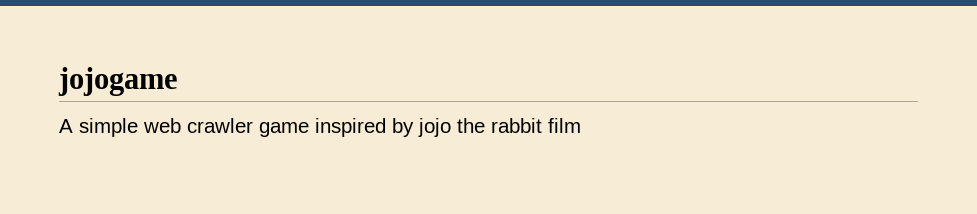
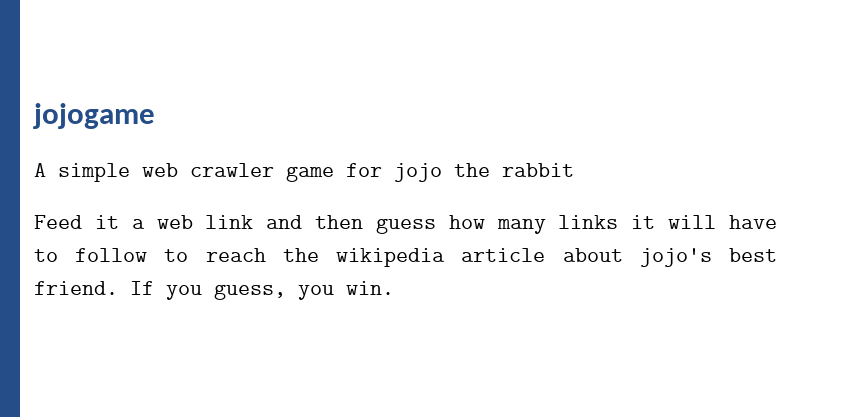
- A simple web crawler game inspired by jojo the rabbit film
+ A simple web crawler game for jojo the rabbit
+ Feed it a web link and then guess how many links it will have to follow to reach the wikipedia article about jojo's best friend. If you guess, you win.

